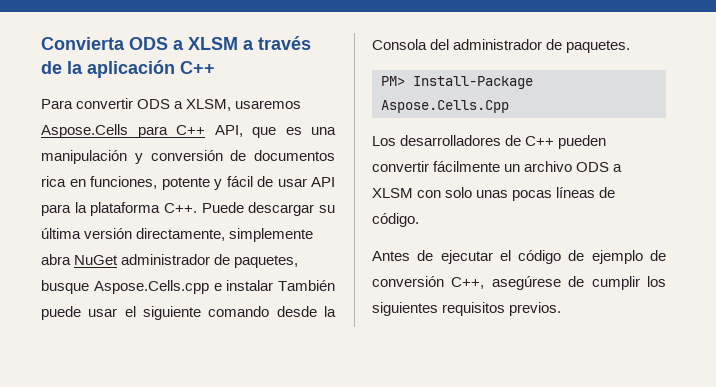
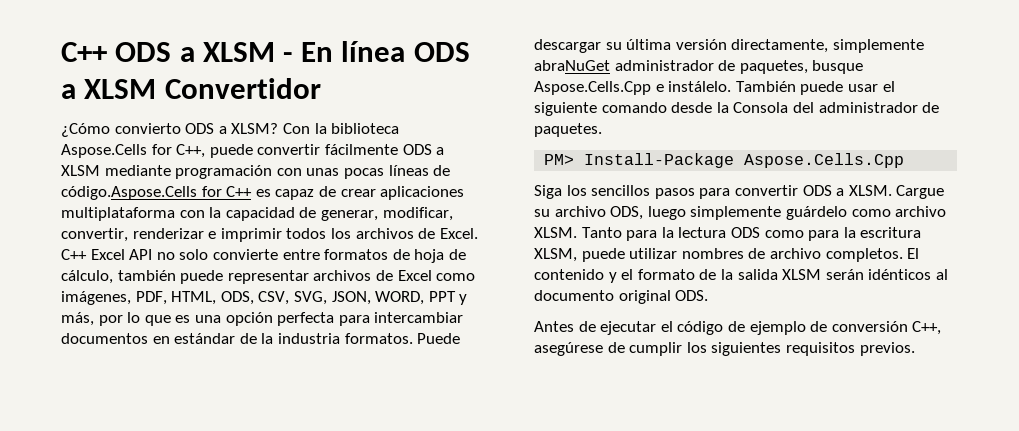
- Convierta ODS a XLSM a través de la aplicación C++
- Para convertir ODS a XLSM, usaremos Aspose.Cells para C++ API, que es una manipulación y conversión de documentos rica en funciones, potente y fácil de usar API para la plataforma C++. Puede descargar su última versión directamente, simplemente abra NuGet administrador de paquetes, busque Aspose.Cells.cpp e instalar También puede usar el siguiente comando desde la Consola del administrador de paquetes.
+ C++ ODS a XLSM - En línea ODS a XLSM Convertidor
+ ¿Cómo convierto ODS a XLSM? Con la biblioteca Aspose.Cells for C++, puede convertir fácilmente ODS a XLSM mediante programación con unas pocas líneas de código.Aspose.Cells for C++ es capaz de crear aplicaciones multiplataforma con la capacidad de generar, modificar, convertir, renderizar e imprimir todos los archivos de Excel. C++ Excel API no solo convierte entre formatos de hoja de cálculo, también puede representar archivos de Excel como imágenes, PDF, HTML, ODS, CSV, SVG, JSON, WORD, PPT y más, por lo que es una opción perfecta para intercambiar documentos en estándar de la industria formatos. Puede descargar su última versión directamente, simplemente abraNuGet administrador de paquetes, busque Aspose.Cells.Cpp e instálelo. También puede usar el siguiente comando desde la Consola del administrador de paquetes.
- Los desarrolladores de C++ pueden convertir fácilmente un archivo ODS a XLSM con solo unas pocas líneas de código.
+ Siga los sencillos pasos para convertir ODS a XLSM. Cargue su archivo ODS, luego simplemente guárdelo como archivo XLSM. Tanto para la lectura ODS como para la escritura XLSM, puede utilizar nombres de archivo completos. El contenido y el formato de la salida XLSM serán idénticos al documento original ODS.

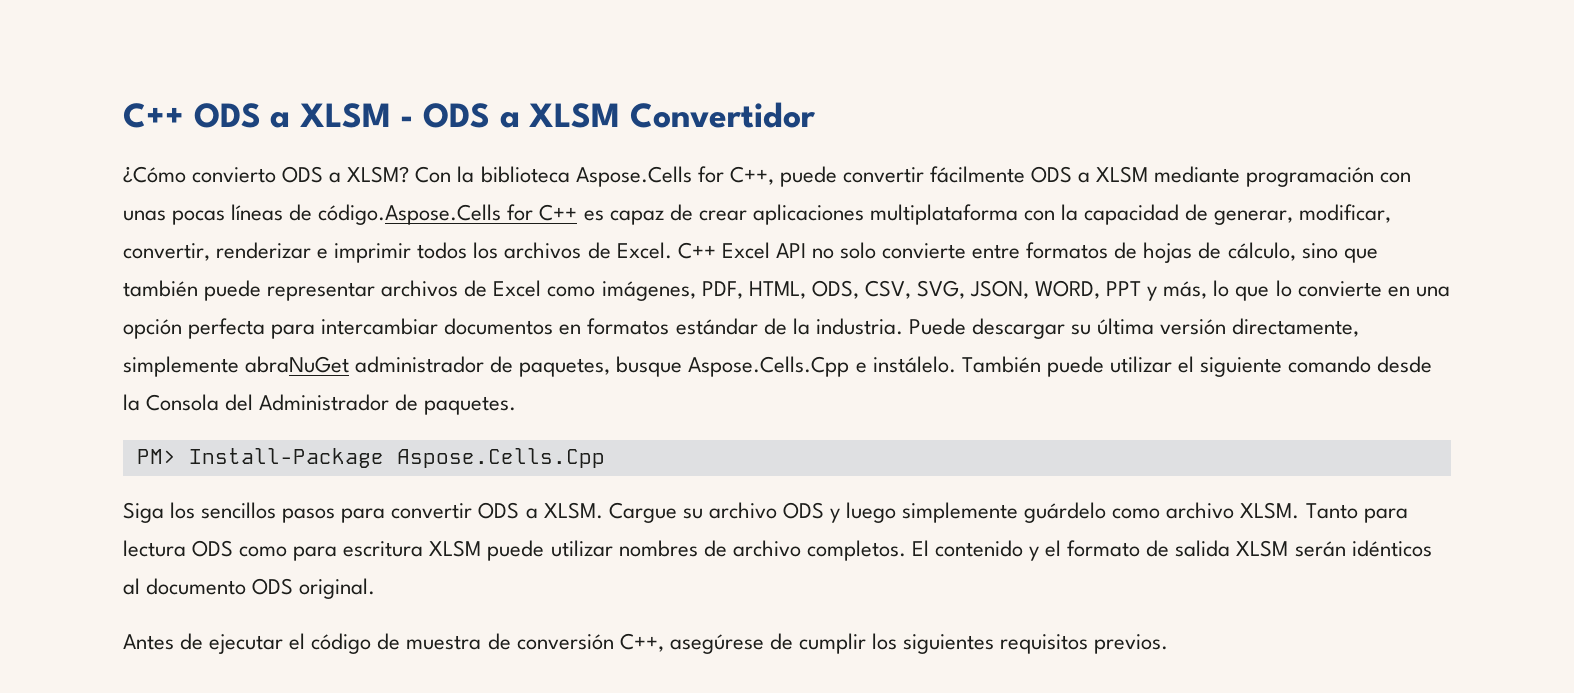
- C++ ODS a XLSM - En línea ODS a XLSM Convertidor
+ C++ ODS a XLSM - ODS a XLSM Convertidor
- C++ Excel API no solo convierte entre formatos de hoja de cálculo, también puede representar archivos de Excel como imágenes, PDF, HTML, ODS, CSV, SVG, JSON, WORD, PPT y más, por lo que es una opción perfecta para intercambiar documentos en estándar de la industria formatos.
+ C++ Excel API no solo convierte entre formatos de hojas de cálculo, sino que también puede representar archivos de Excel como imágenes, PDF, HTML, ODS, CSV, SVG, JSON, WORD, PPT y más, lo que lo convierte en una opción perfecta para intercambiar documentos en formatos estándar de la industria.
- También puede usar el siguiente comando desde la Consola del administrador de paquetes.
+ También puede utilizar el siguiente comando desde la Consola del Administrador de paquetes.
- Cargue su archivo ODS, luego simplemente guárdelo como archivo XLSM.
+ Cargue su archivo ODS y luego simplemente guárdelo como archivo XLSM.
- Tanto para la lectura ODS como para la escritura XLSM, puede utilizar nombres de archivo completos.
+ Tanto para lectura ODS como para escritura XLSM puede utilizar nombres de archivo completos.
- El contenido y el formato de la salida XLSM serán idénticos al documento original ODS.
+ El contenido y el formato de salida XLSM serán idénticos al documento ODS original.
- Antes de ejecutar el código de ejemplo de conversión C++, asegúrese de cumplir los siguientes requisitos previos.
+ Antes de ejecutar el código de muestra de conversión C++, asegúrese de cumplir los siguientes requisitos previos.

